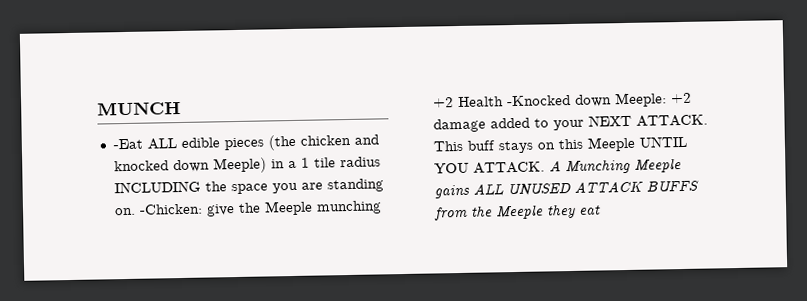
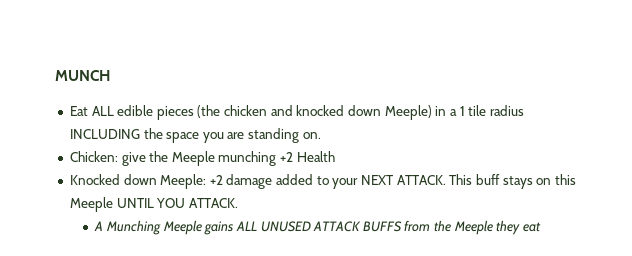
- -Eat ALL edible pieces (the chicken and knocked down Meeple) in a 1 tile radius INCLUDING the space you are standing on. -Chicken: give the Meeple munching +2 Health -Knocked down Meeple: +2 damage added to your NEXT ATTACK.
+ Eat ALL edible pieces (the chicken and knocked down Meeple) in a 1 tile radius INCLUDING the space you are standing on.
+ Chicken: give the Meeple munching +2 Health
+ Knocked down Meeple: +2 damage added to your NEXT ATTACK.
- This buff stays on this Meeple UNTIL YOU ATTACK. A Munching Meeple gains ALL UNUSED ATTACK BUFFS from the Meeple they eat
+ This buff stays on this Meeple UNTIL YOU ATTACK.
+ A Munching Meeple gains ALL UNUSED ATTACK BUFFS from the Meeple they eat

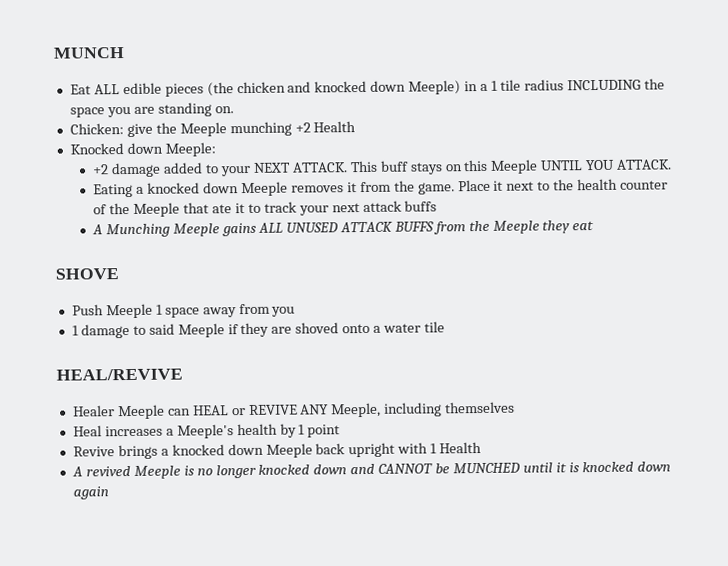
- Knocked down Meeple: +2 damage added to your NEXT ATTACK.
+ Knocked down Meeple:
+ +2 damage added to your NEXT ATTACK.
+ Eating a knocked down Meeple removes it from the game. Place it next to the health counter of the Meeple that ate it to track your next attack buffs
+ SHOVE
+ Push Meeple 1 space away from you
+ 1 damage to said Meeple if they are shoved onto a water tile
+ HEAL/REVIVE
+ Healer Meeple can HEAL or REVIVE ANY Meeple, including themselves
+ Heal increases a Meeple's health by 1 point
+ Revive brings a knocked down Meeple back upright with 1 Health
+ A revived Meeple is no longer knocked down and CANNOT be MUNCHED until it is knocked down again

